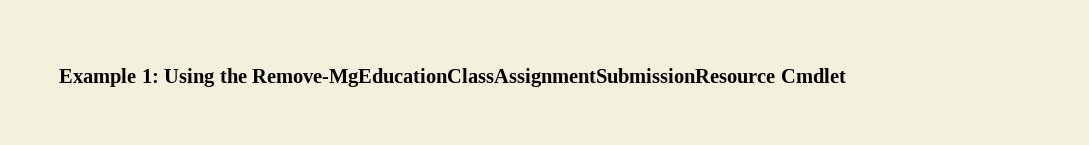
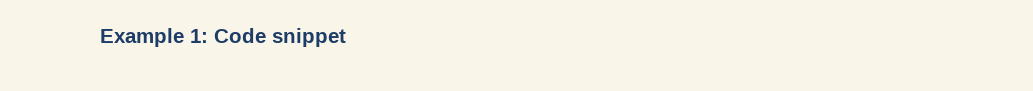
- Example 1: Using the Remove-MgEducationClassAssignmentSubmissionResource Cmdlet
+ Example 1: Code snippet

